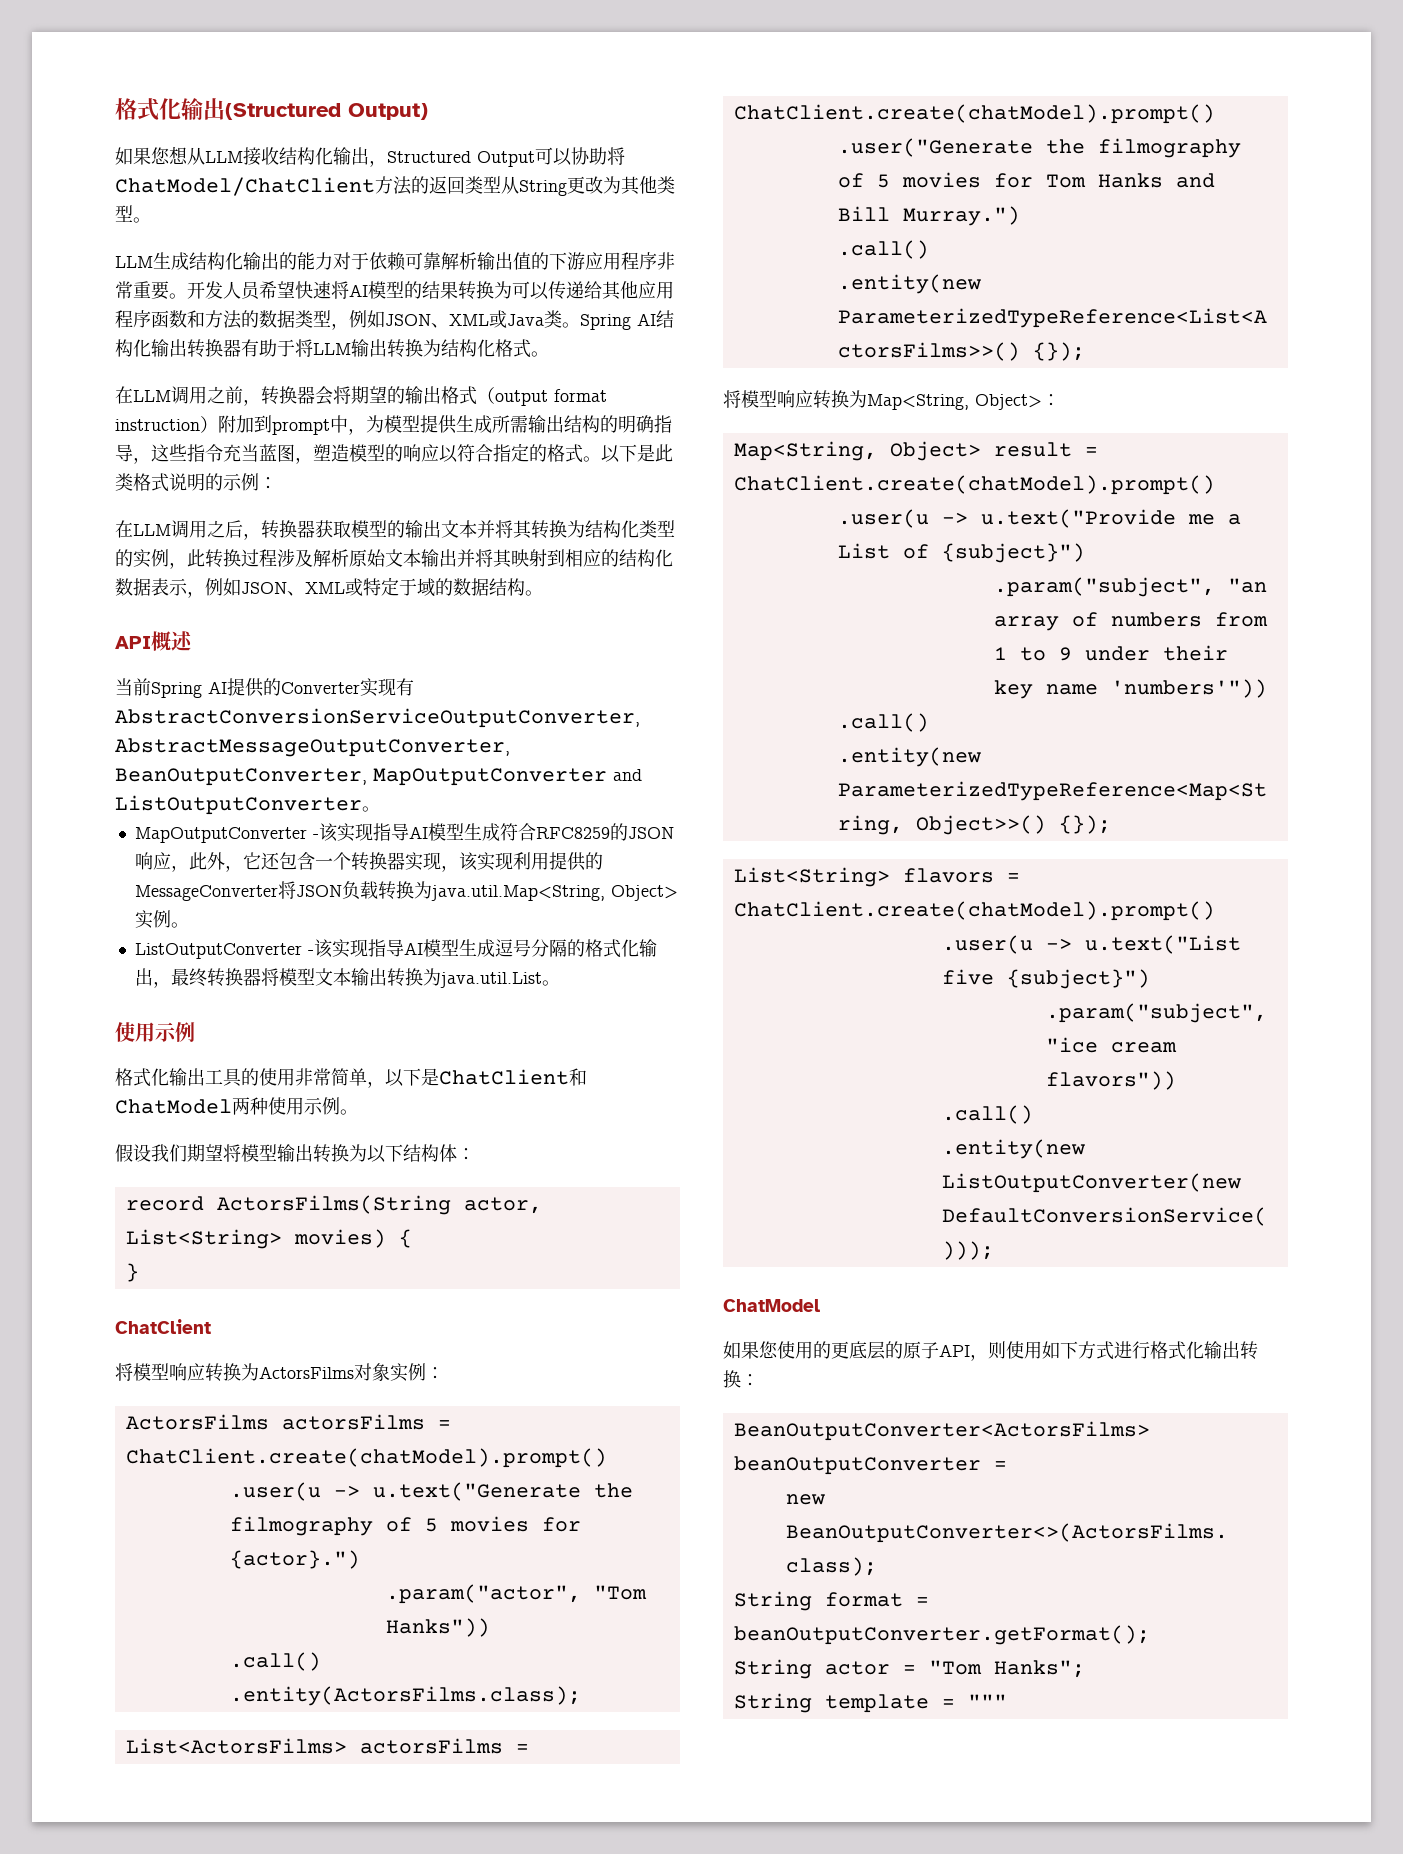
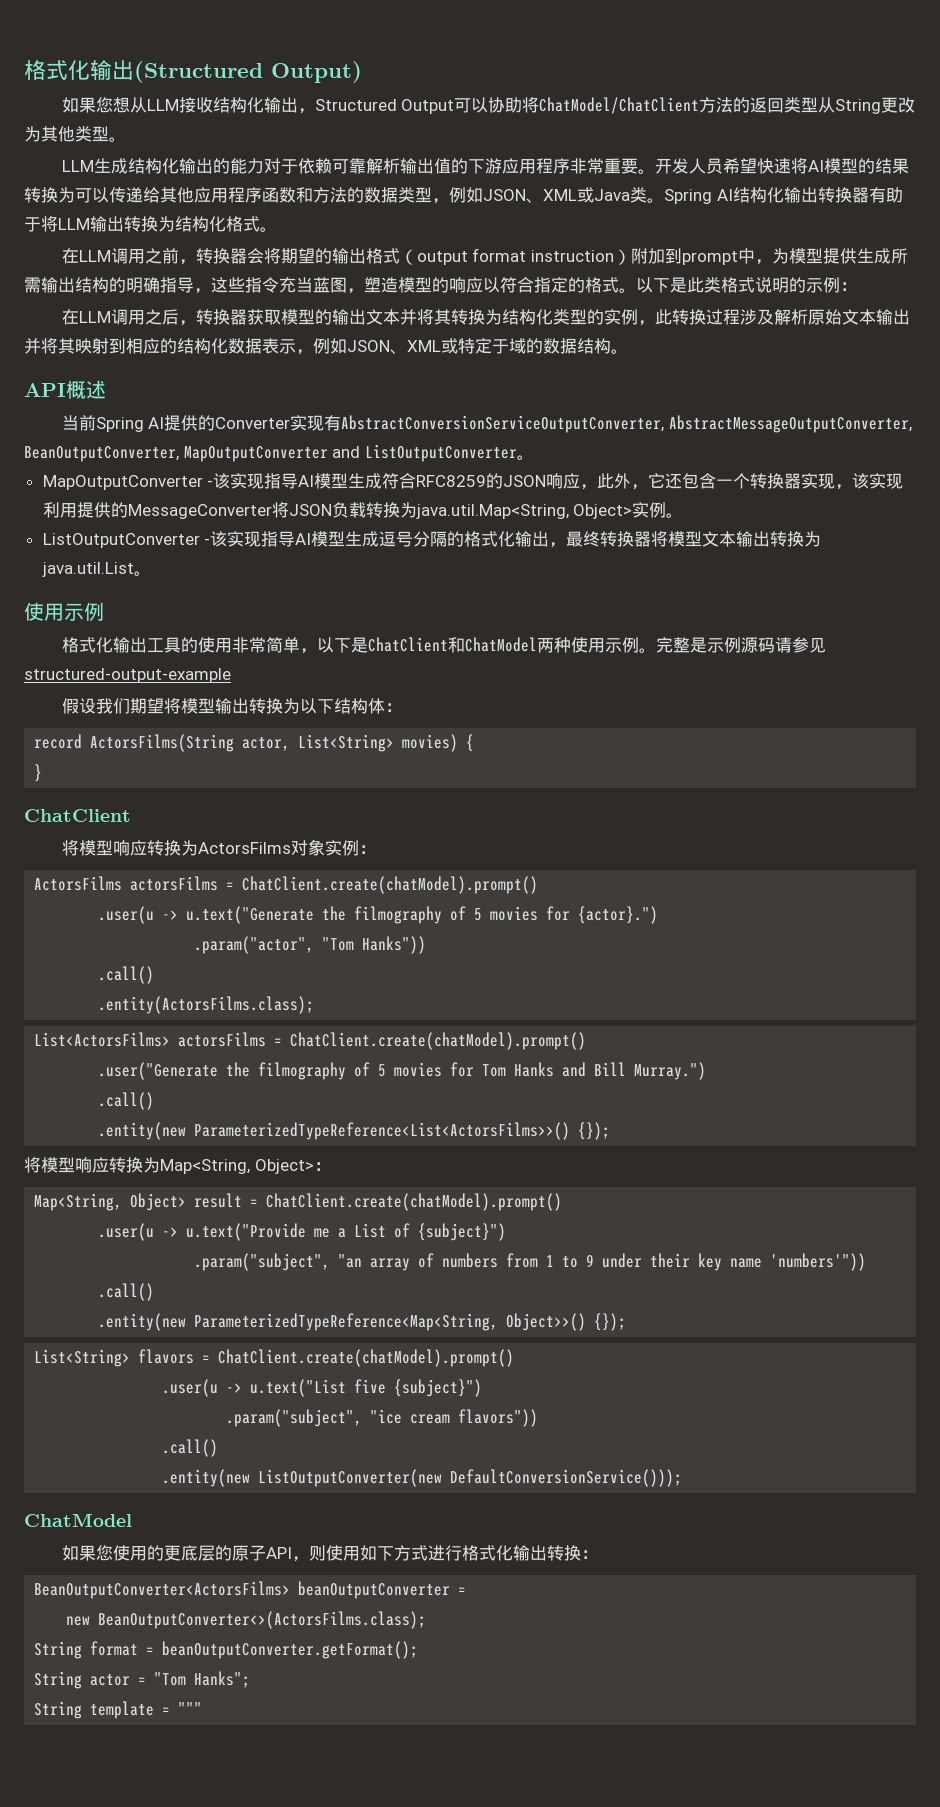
+ 完整是示例源码请参见structured-output-example

